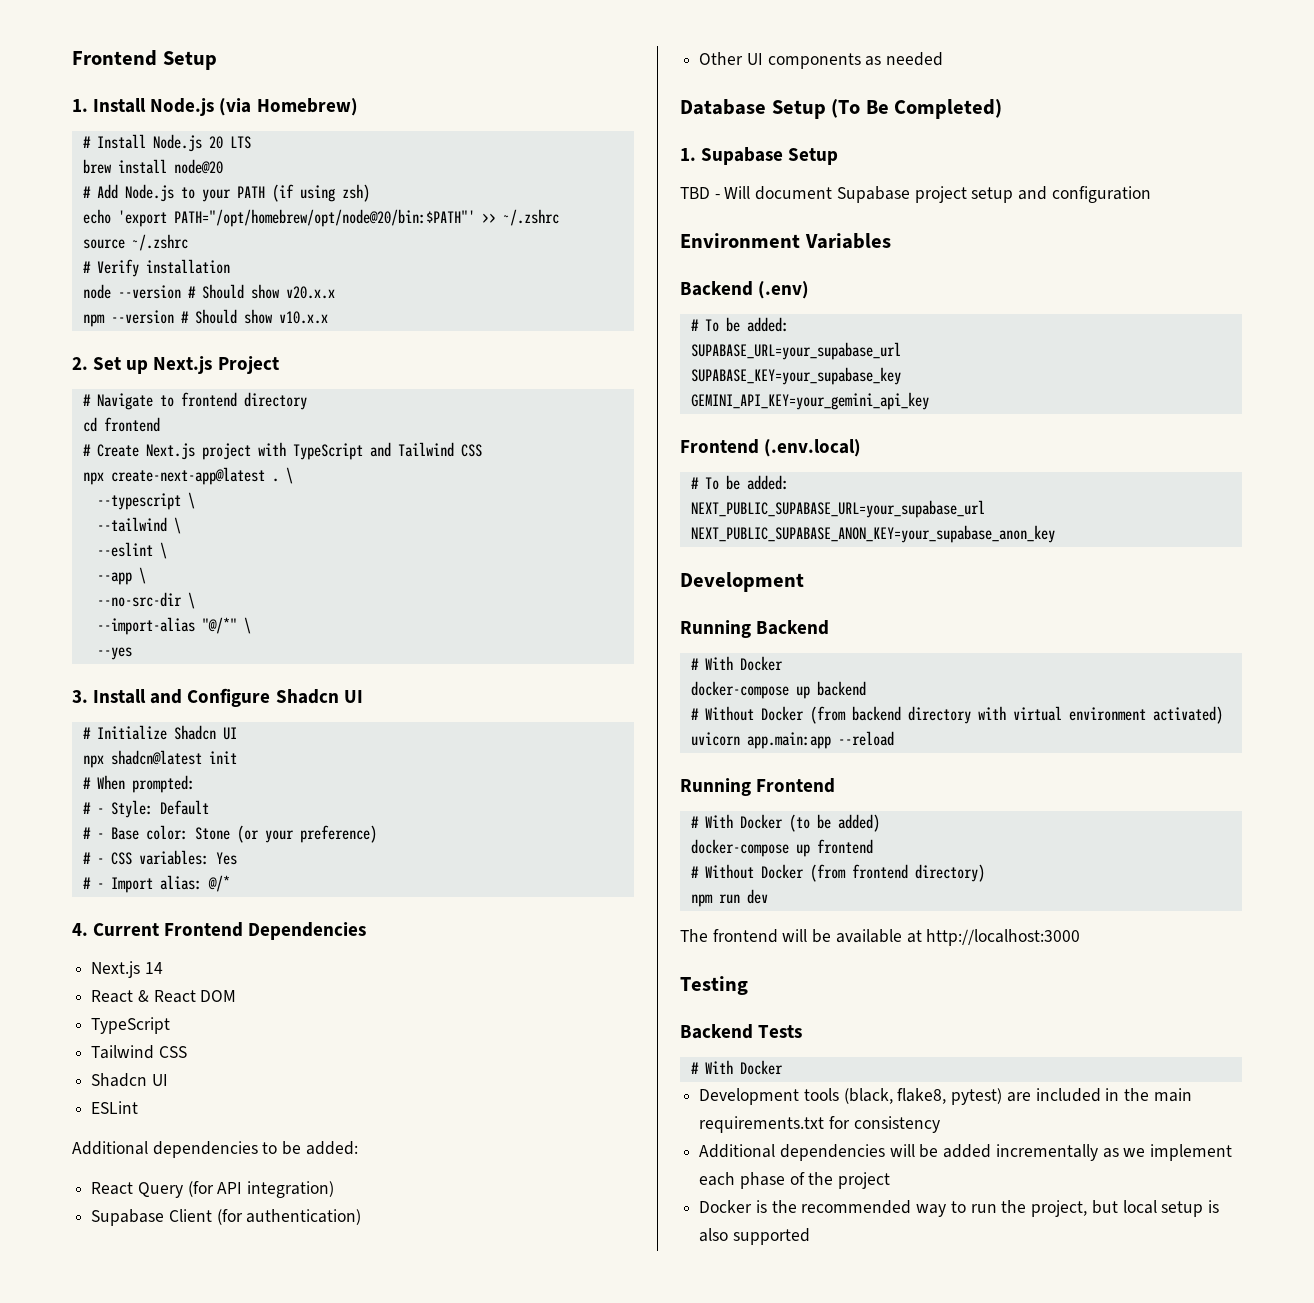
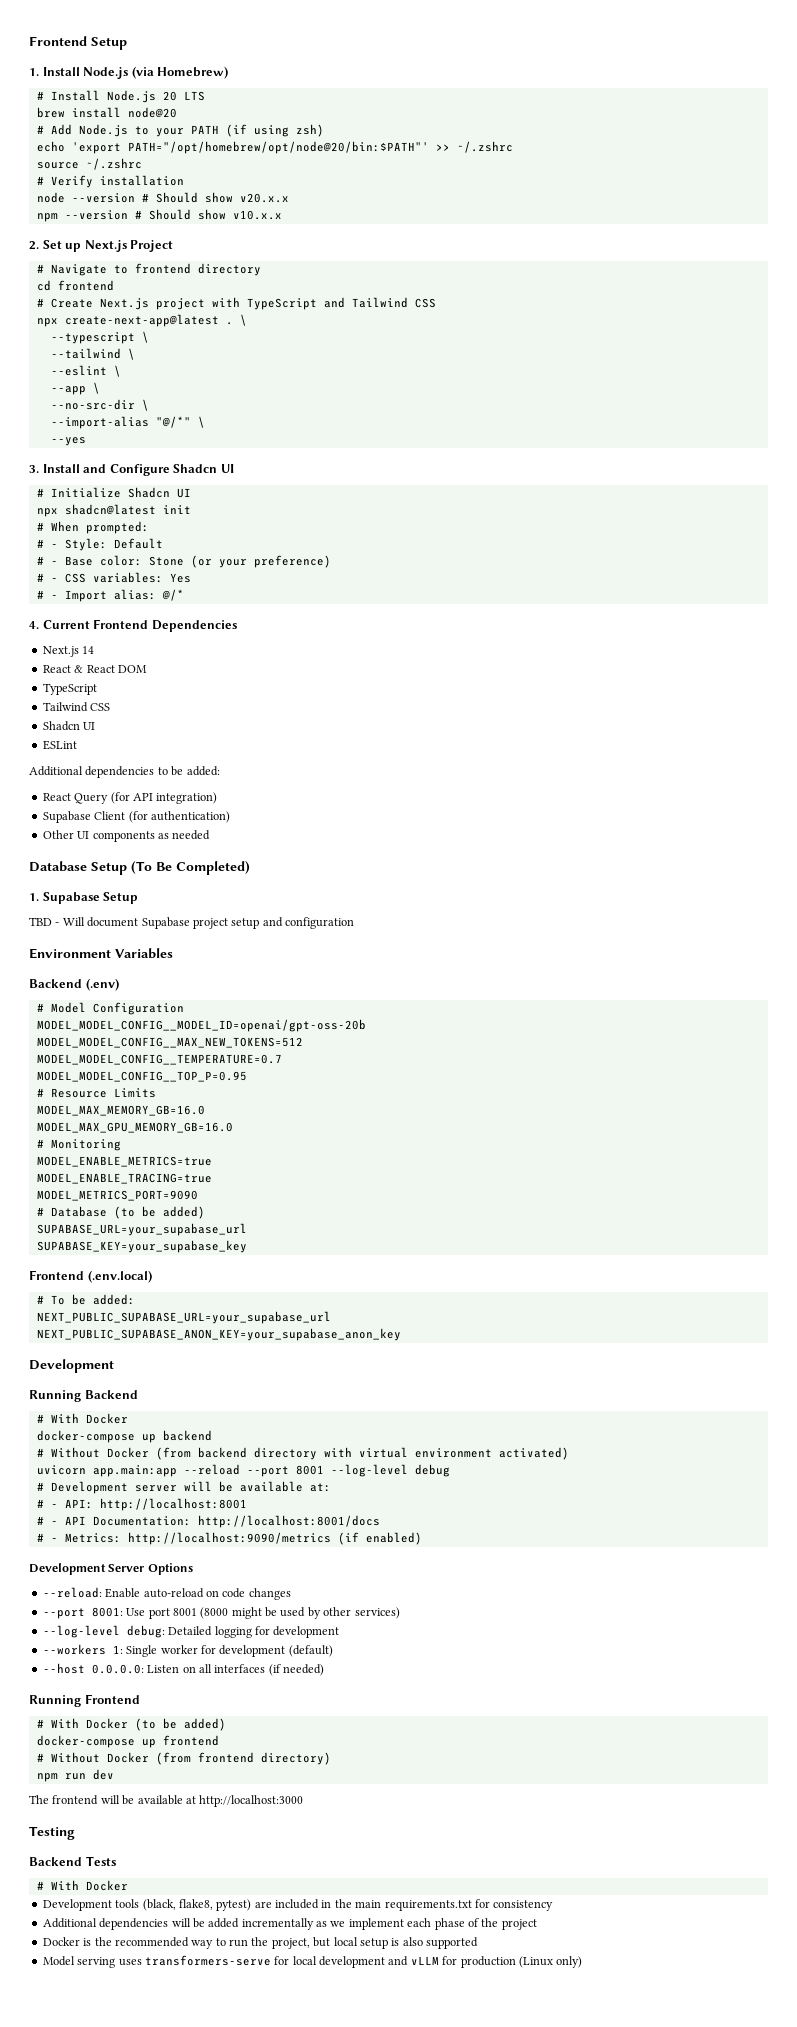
  Backend (.env)
- # To be added:
+ # Model Configuration
+ MODEL_MODEL_CONFIG__MODEL_ID=openai/gpt-oss-20b
+ MODEL_MODEL_CONFIG__MAX_NEW_TOKENS=512
+ MODEL_MODEL_CONFIG__TEMPERATURE=0.7
+ MODEL_MODEL_CONFIG__TOP_P=0.95
+ # Resource Limits
+ MODEL_MAX_MEMORY_GB=16.0
+ MODEL_MAX_GPU_MEMORY_GB=16.0
+ # Monitoring
+ MODEL_ENABLE_METRICS=true
+ MODEL_ENABLE_TRACING=true
+ MODEL_METRICS_PORT=9090
+ # Database (to be added)
- GEMINI_API_KEY=your_gemini_api_key
- uvicorn app.main:app --reload
+ uvicorn app.main:app --reload --port 8001 --log-level debug
+ # Development server will be available at:
+ # - API: http://localhost:8001
+ # - API Documentation: http://localhost:8001/docs
+ # - Metrics: http://localhost:9090/metrics (if enabled)
+ Development Server Options
+ --reload: Enable auto-reload on code changes
+ --port 8001: Use port 8001 (8000 might be used by other services)
+ --log-level debug: Detailed logging for development
+ --workers 1: Single worker for development (default)
+ --host 0.0.0.0: Listen on all interfaces (if needed)
+ Model serving uses transformers-serve for local development and vLLM for production (Linux only)

